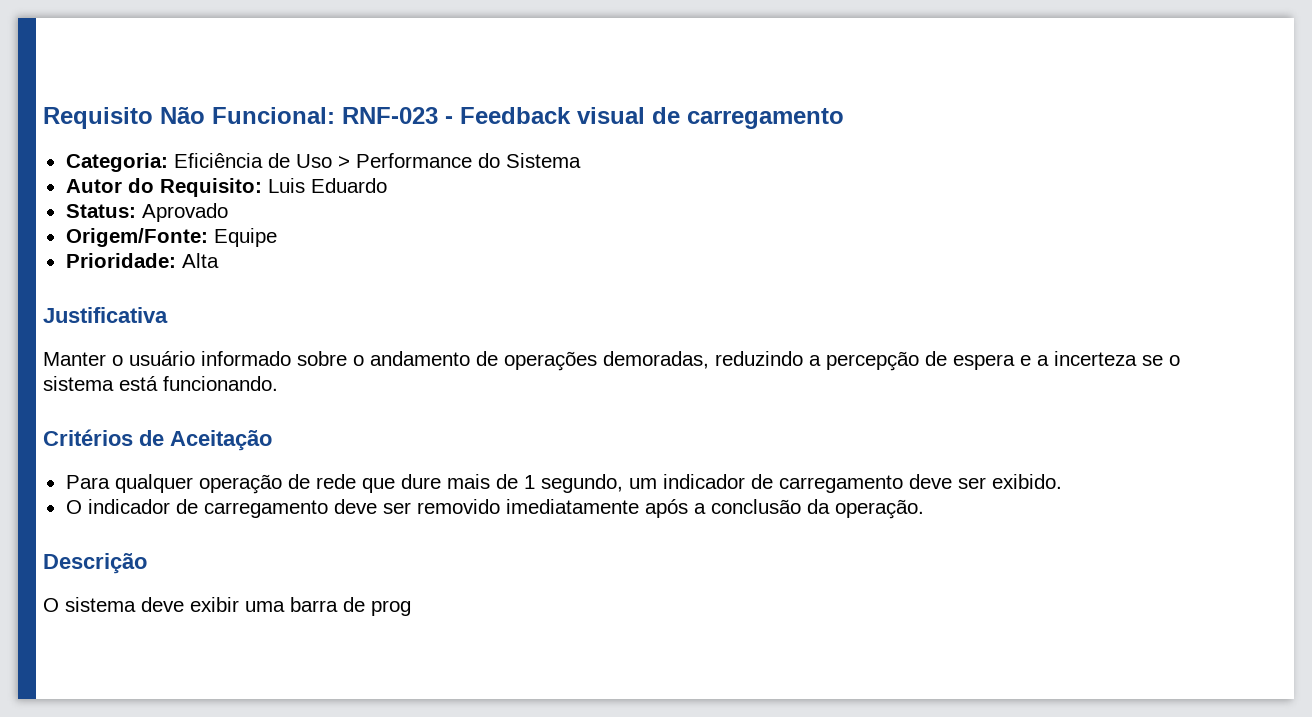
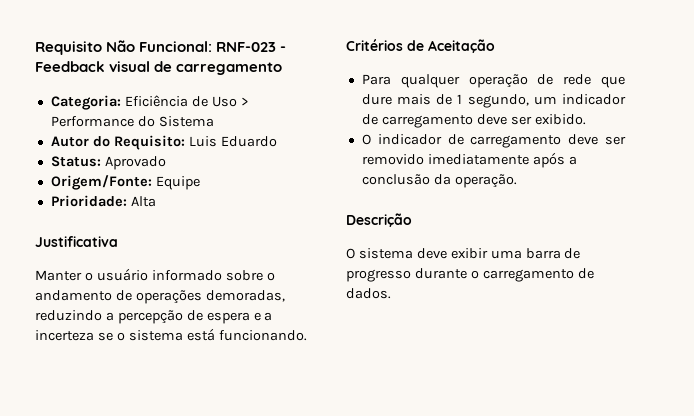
- O sistema deve exibir uma barra de prog
+ O sistema deve exibir uma barra de progresso durante o carregamento de dados.

